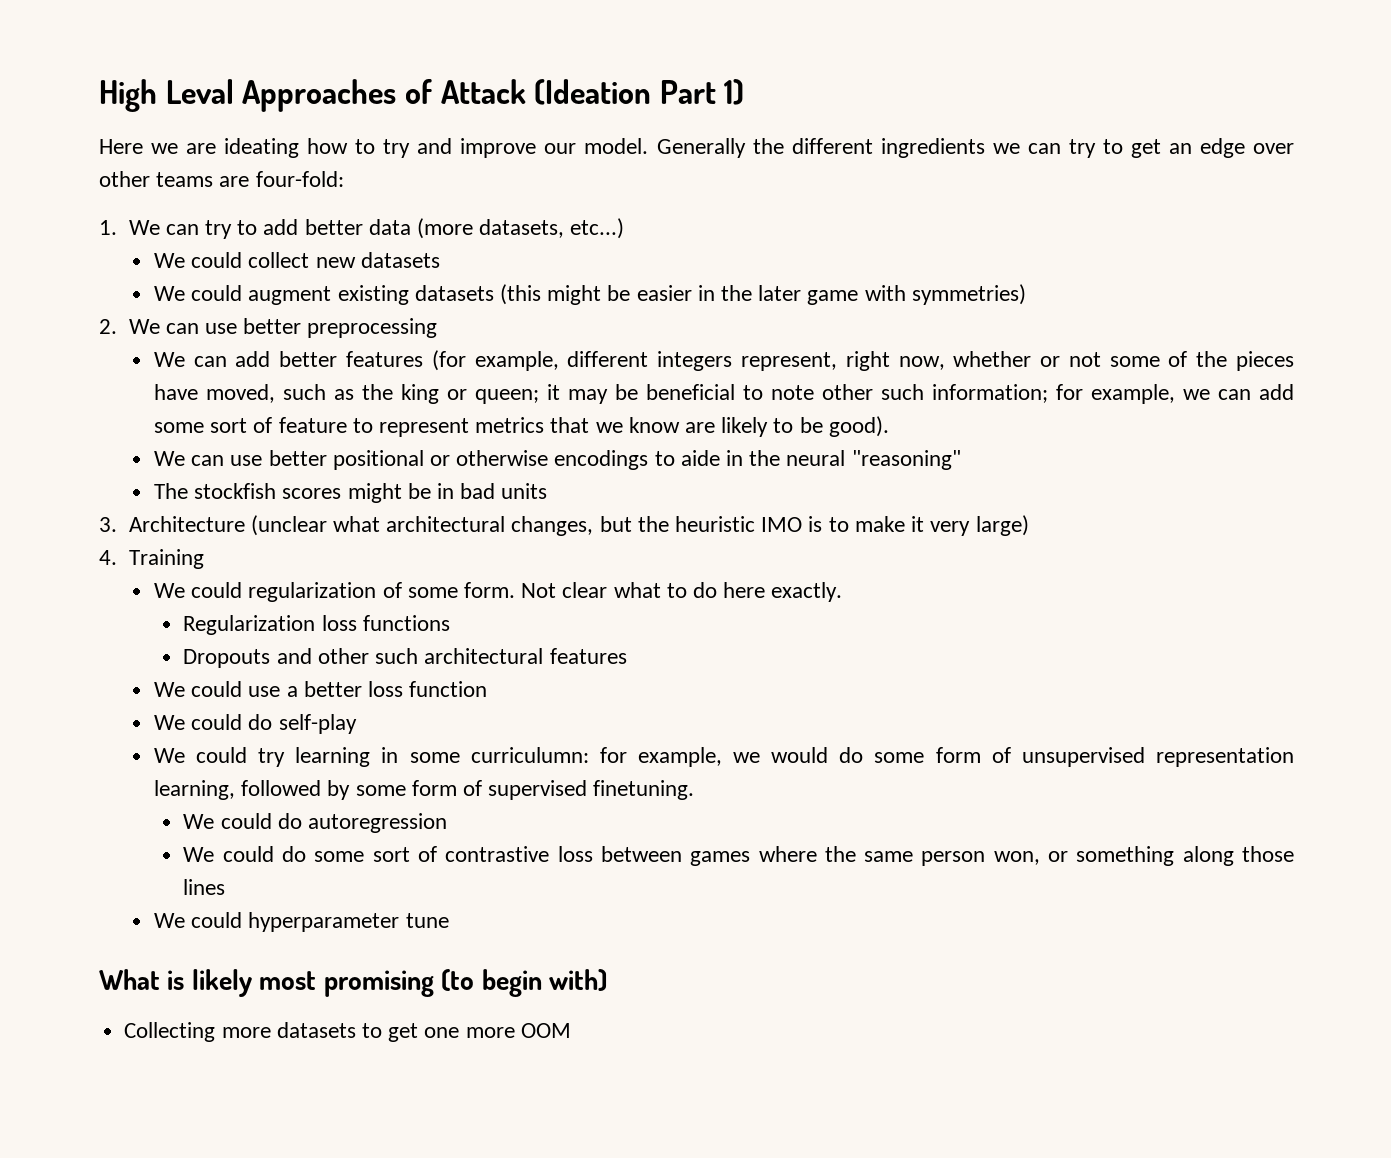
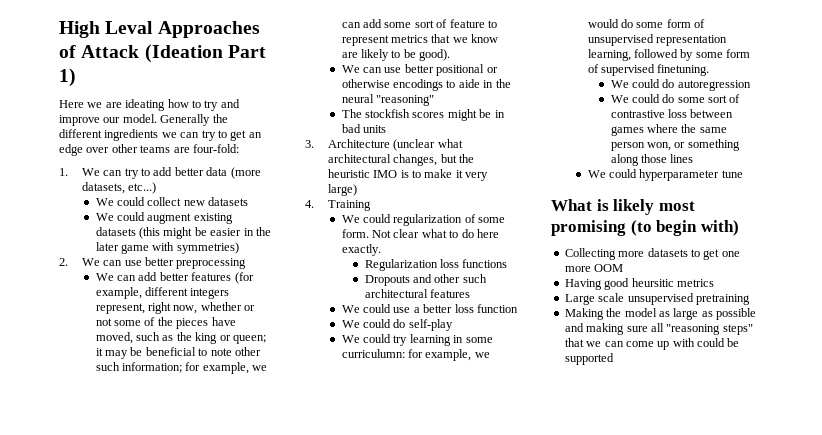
+ Having good heursitic metrics
+ Large scale unsupervised pretraining
+ Making the model as large as possible and making sure all "reasoning steps" that we can come up with could be supported

